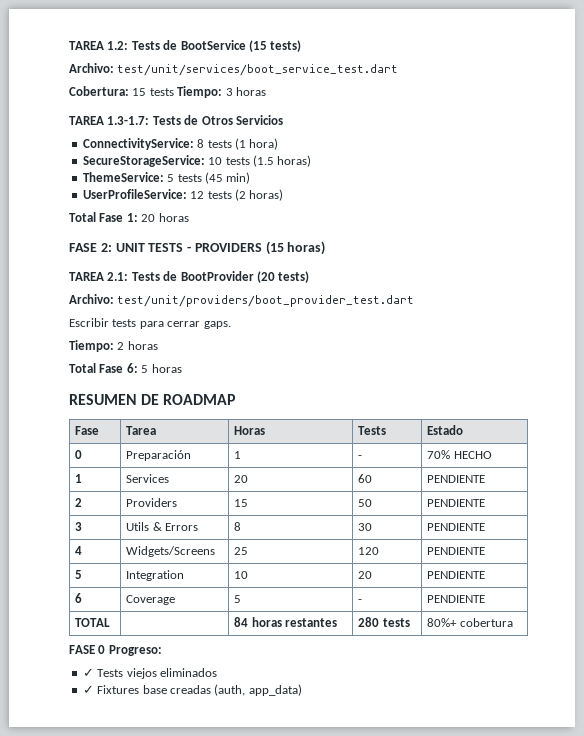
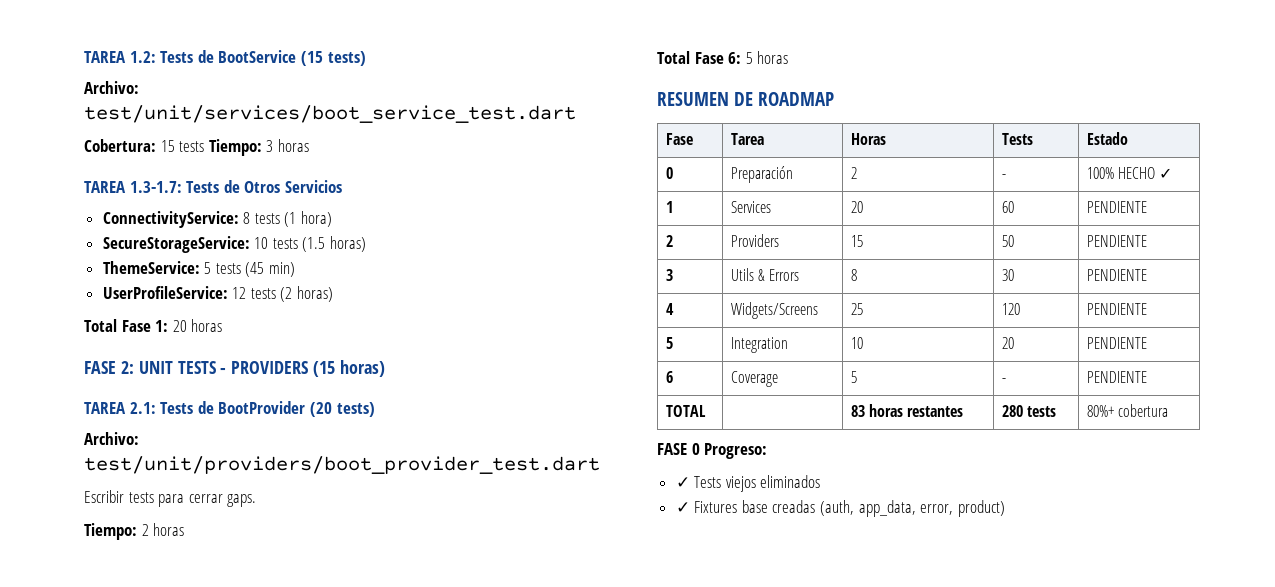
- 0 | Preparación | 1 | - | 70% HECHO
+ 0 | Preparación | 2 | - | 100% HECHO ✓
- TOTAL | | 84 horas restantes | 280 tests | 80%+ cobertura
+ TOTAL | | 83 horas restantes | 280 tests | 80%+ cobertura
- ✓ Fixtures base creadas (auth, app_data)
+ ✓ Fixtures base creadas (auth, app_data, error, product)

